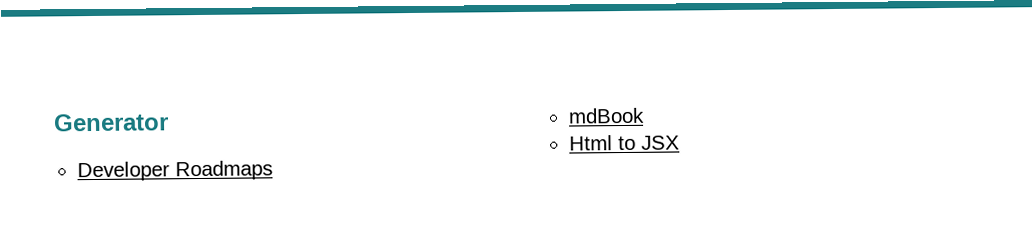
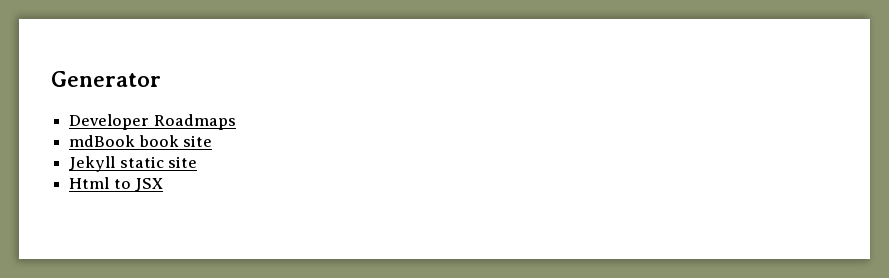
- mdBook
+ mdBook book site
+ Jekyll static site

